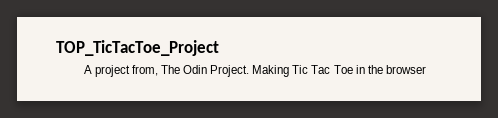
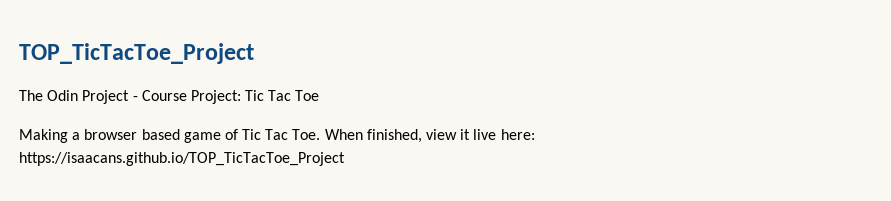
- A project from, The Odin Project. Making Tic Tac Toe in the browser
+ The Odin Project - Course Project: Tic Tac Toe
+ Making a browser based game of Tic Tac Toe. When finished, view it live here: https://isaacans.github.io/TOP_TicTacToe_Project

